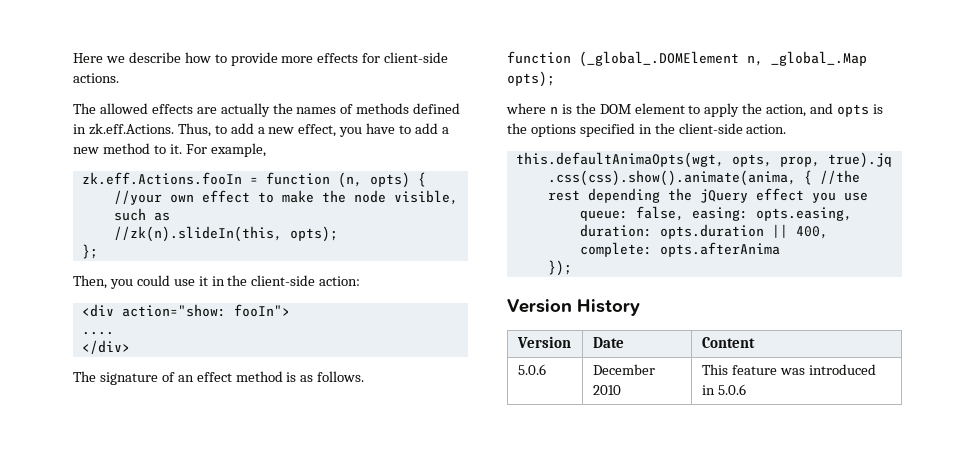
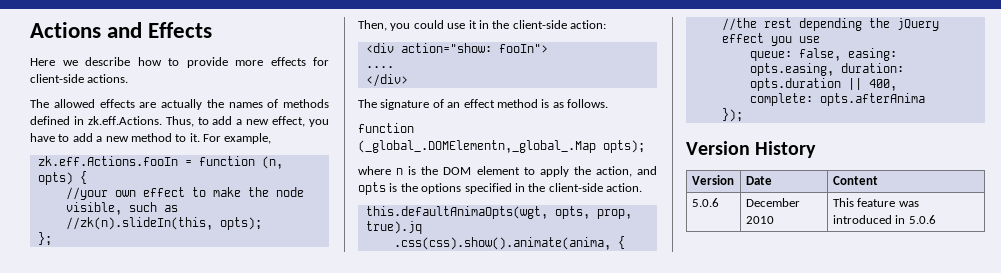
+ Actions and Effects
- function (_global_.DOMElement n, _global_.Map opts);
+ function (_global_.DOMElementn,_global_.Map opts);

